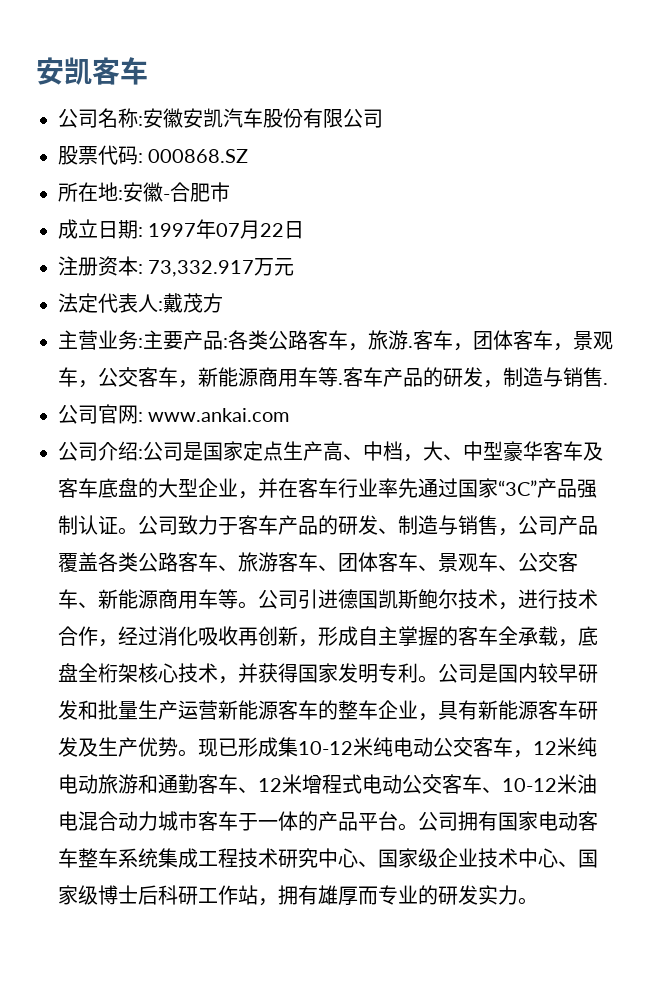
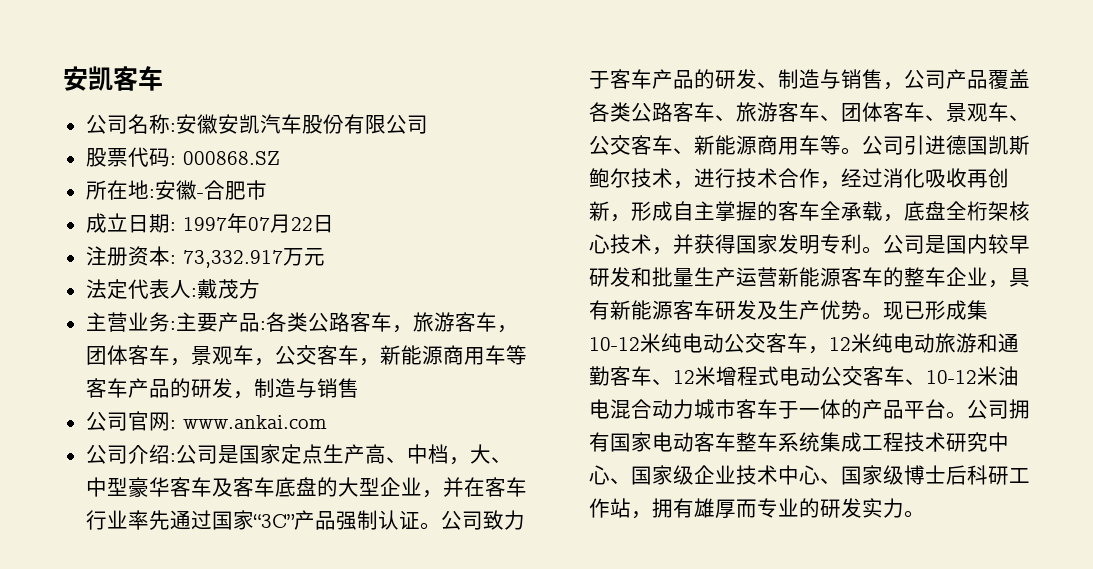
- 主营业务:主要产品:各类公路客车，旅游.客车，团体客车，景观车，公交客车，新能源商用车等.客车产品的研发，制造与销售.
+ 主营业务:主要产品:各类公路客车，旅游客车，团体客车，景观车，公交客车，新能源商用车等客车产品的研发，制造与销售

